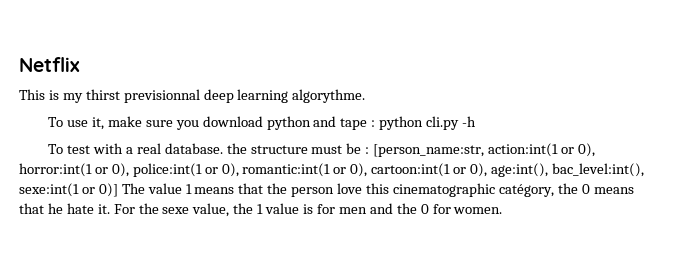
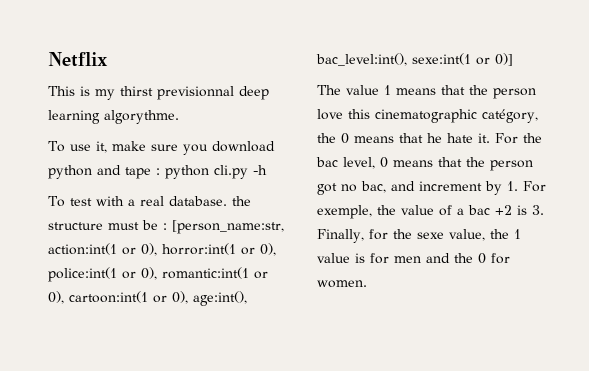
- To test with a real database. the structure must be : [person_name:str, action:int(1 or 0), horror:int(1 or 0), police:int(1 or 0), romantic:int(1 or 0), cartoon:int(1 or 0), age:int(), bac_level:int(), sexe:int(1 or 0)] The value 1 means that the person love this cinematographic catégory, the 0 means that he hate it.
+ To test with a real database. the structure must be : [person_name:str, action:int(1 or 0), horror:int(1 or 0), police:int(1 or 0), romantic:int(1 or 0), cartoon:int(1 or 0), age:int(), bac_level:int(), sexe:int(1 or 0)]
+ The value 1 means that the person love this cinematographic catégory, the 0 means that he hate it.
- For the sexe value, the 1 value is for men and the 0 for women.
+ For the bac level, 0 means that the person got no bac, and increment by 1. For exemple, the value of a bac +2 is 3. Finally, for the sexe value, the 1 value is for men and the 0 for women.

